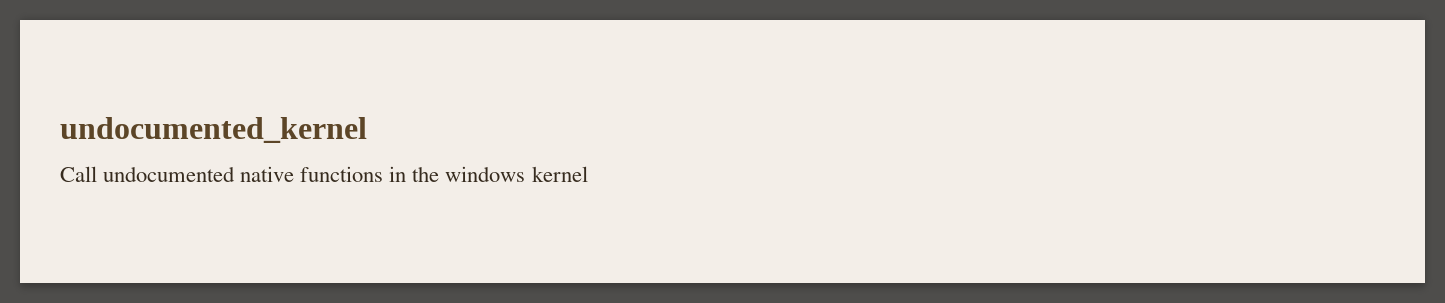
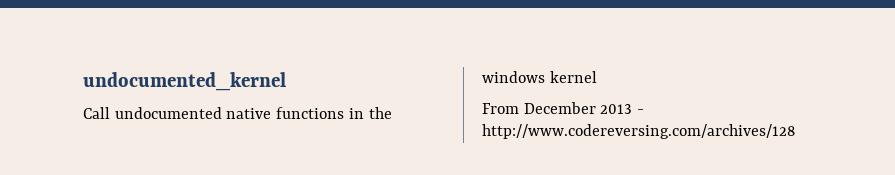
+ From December 2013 - http://www.codereversing.com/archives/128

